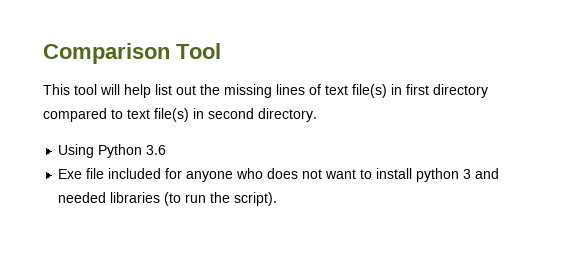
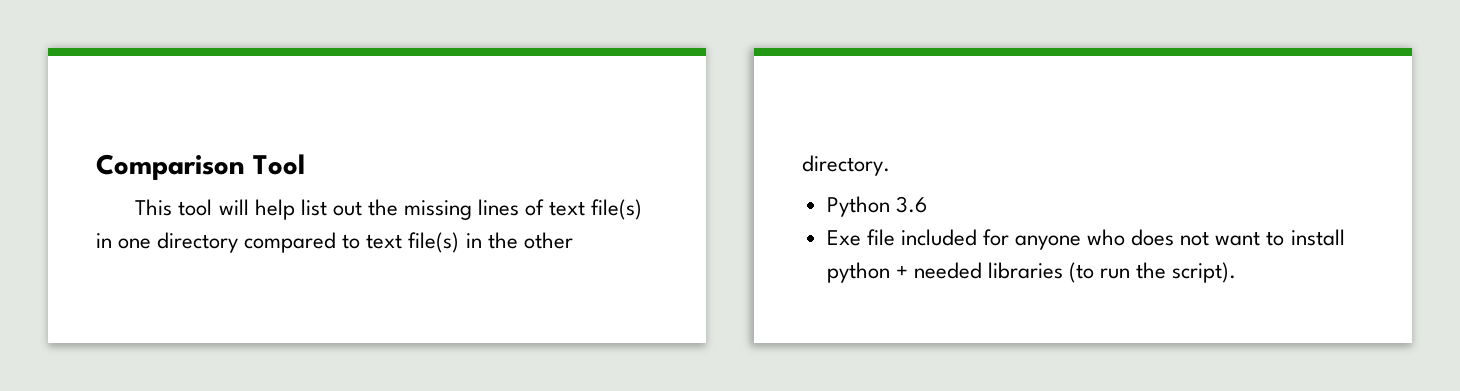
- This tool will help list out the missing lines of text file(s) in first directory compared to text file(s) in second directory.
+ This tool will help list out the missing lines of text file(s) in one directory compared to text file(s) in the other directory.
- Using Python 3.6
+ Python 3.6
- Exe file included for anyone who does not want to install python 3 and needed libraries (to run the script).
+ Exe file included for anyone who does not want to install python + needed libraries (to run the script).

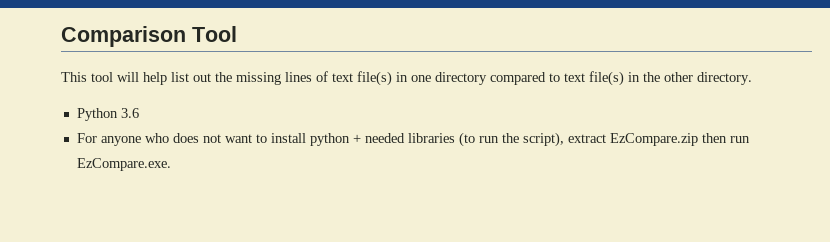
- Exe file included for anyone who does not want to install python + needed libraries (to run the script).
+ For anyone who does not want to install python + needed libraries (to run the script), extract EzCompare.zip then run EzCompare.exe.

